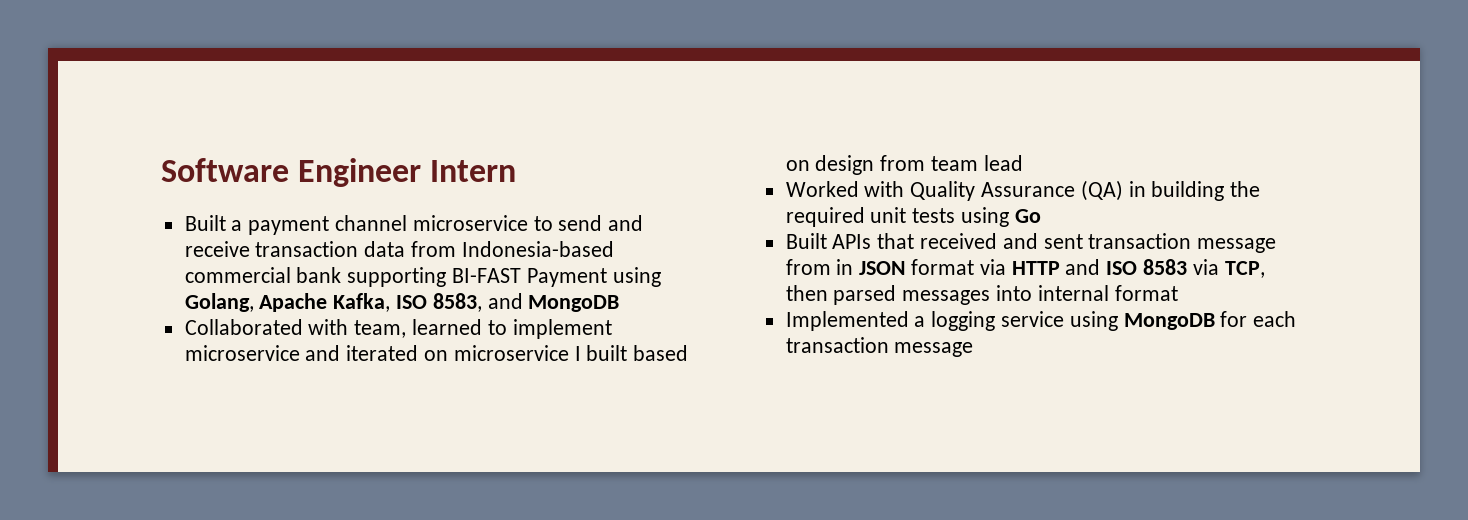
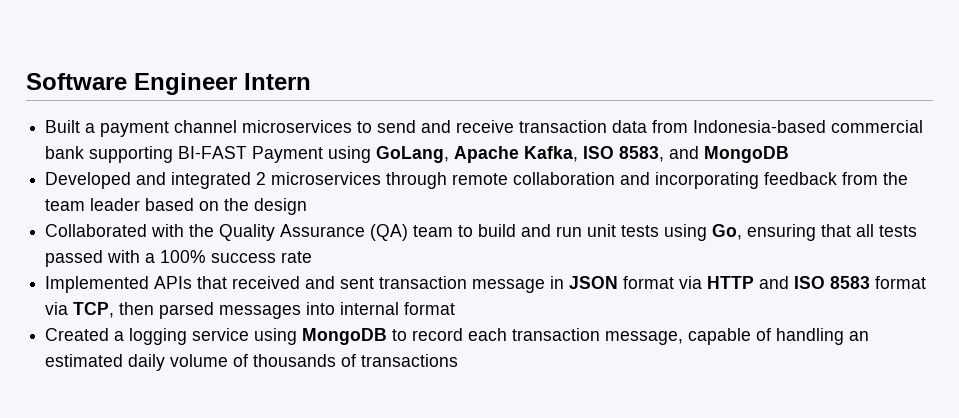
- Built a payment channel microservice to send and receive transaction data from Indonesia-based commercial bank supporting BI-FAST Payment using Golang, Apache Kafka, ISO 8583, and MongoDB
+ Built a payment channel microservices to send and receive transaction data from Indonesia-based commercial bank supporting BI-FAST Payment using GoLang, Apache Kafka, ISO 8583, and MongoDB
- Collaborated with team, learned to implement microservice and iterated on microservice I built based on design from team lead
- Worked with Quality Assurance (QA) in building the required unit tests using Go
- Built APIs that received and sent transaction message from in JSON format via HTTP and ISO 8583 via TCP, then parsed messages into internal format
+ Developed and integrated 2 microservices through remote collaboration and incorporating feedback from the team leader based on the design
+ Collaborated with the Quality Assurance (QA) team to build and run unit tests using Go, ensuring that all tests passed with a 100% success rate
+ Implemented APIs that received and sent transaction message in JSON format via HTTP and ISO 8583 format via TCP, then parsed messages into internal format
- Implemented a logging service using MongoDB for each transaction message
+ Created a logging service using MongoDB to record each transaction message, capable of handling an estimated daily volume of thousands of transactions

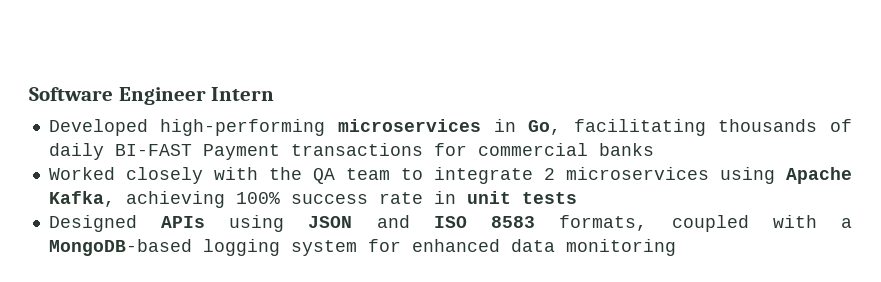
- Built a payment channel microservices to send and receive transaction data from Indonesia-based commercial bank supporting BI-FAST Payment using GoLang, Apache Kafka, ISO 8583, and MongoDB
- Developed and integrated 2 microservices through remote collaboration and incorporating feedback from the team leader based on the design
- Collaborated with the Quality Assurance (QA) team to build and run unit tests using Go, ensuring that all tests passed with a 100% success rate
- Implemented APIs that received and sent transaction message in JSON format via HTTP and ISO 8583 format via TCP, then parsed messages into internal format
- Created a logging service using MongoDB to record each transaction message, capable of handling an estimated daily volume of thousands of transactions
+ Developed high-performing microservices in Go, facilitating thousands of daily BI-FAST Payment transactions for commercial banks
+ Worked closely with the QA team to integrate 2 microservices using Apache Kafka, achieving 100% success rate in unit tests
+ Designed APIs using JSON and ISO 8583 formats, coupled with a MongoDB-based logging system for enhanced data monitoring

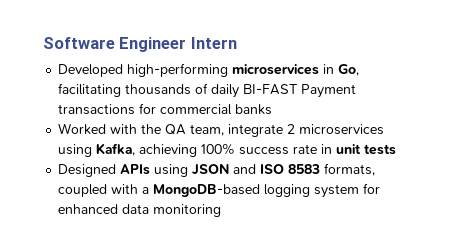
- Worked closely with the QA team to integrate 2 microservices using Apache Kafka, achieving 100% success rate in unit tests
+ Worked with the QA team, integrate 2 microservices using Kafka, achieving 100% success rate in unit tests

